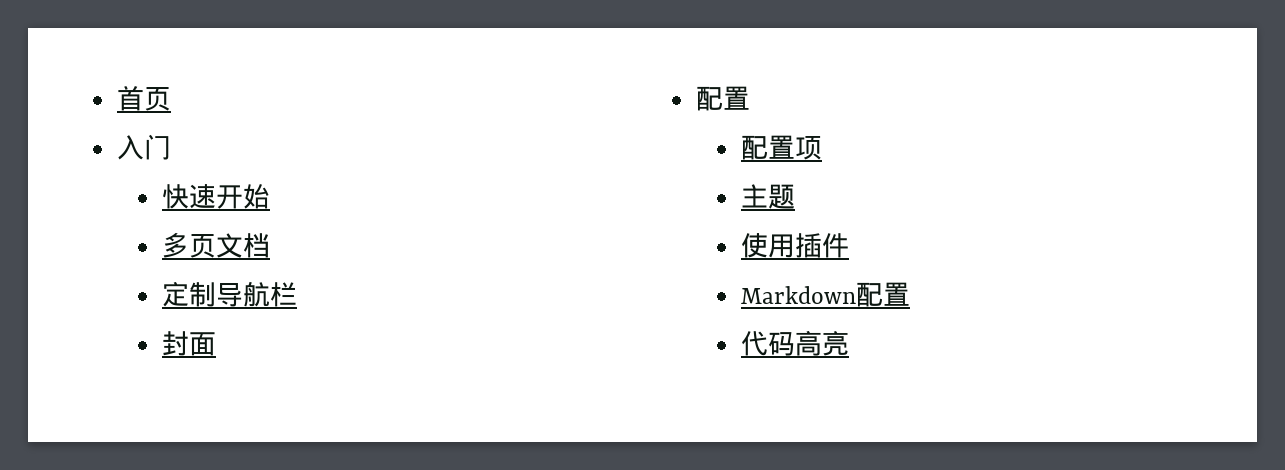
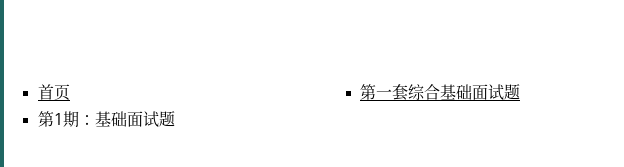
- 入门
- 快速开始
- 多页文档
- 定制导航栏
- 封面
- 配置
- 配置项
- 主题
- 使用插件
- Markdown配置
- 代码高亮
+ 第1期：基础面试题
+ 第一套综合基础面试题

